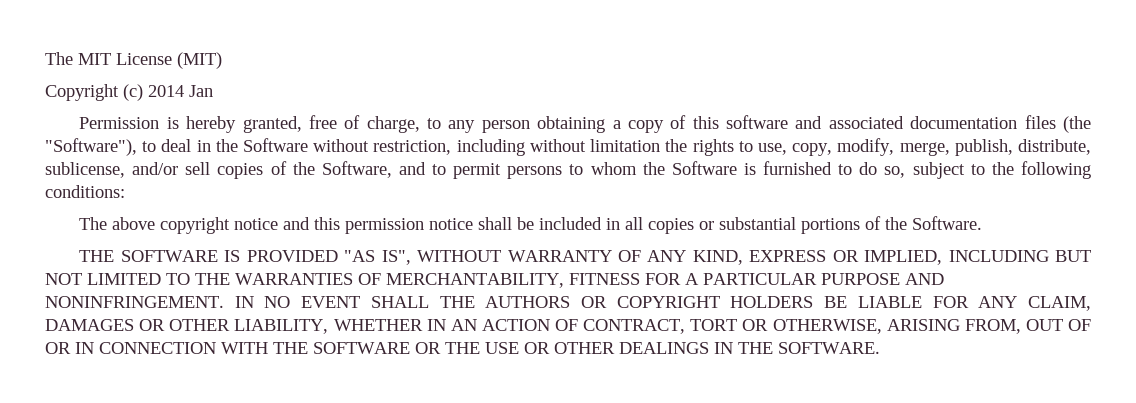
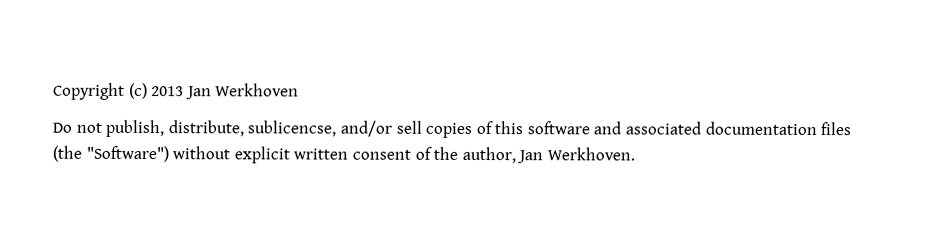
- The MIT License (MIT)
- Copyright (c) 2014 Jan
- Permission is hereby granted, free of charge, to any person obtaining a copy of this software and associated documentation files (the "Software"), to deal in the Software without restriction, including without limitation the rights to use, copy, modify, merge, publish, distribute, sublicense, and/or sell copies of the Software, and to permit persons to whom the Software is furnished to do so, subject to the following conditions:
- The above copyright notice and this permission notice shall be included in all copies or substantial portions of the Software.
- THE SOFTWARE IS PROVIDED "AS IS", WITHOUT WARRANTY OF ANY KIND, EXPRESS OR IMPLIED, INCLUDING BUT NOT LIMITED TO THE WARRANTIES OF MERCHANTABILITY, FITNESS FOR A PARTICULAR PURPOSE AND NONINFRINGEMENT. IN NO EVENT SHALL THE AUTHORS OR COPYRIGHT HOLDERS BE LIABLE FOR ANY CLAIM, DAMAGES OR OTHER LIABILITY, WHETHER IN AN ACTION OF CONTRACT, TORT OR OTHERWISE, ARISING FROM, OUT OF OR IN CONNECTION WITH THE SOFTWARE OR THE USE OR OTHER DEALINGS IN THE SOFTWARE.
+ Copyright (c) 2013 Jan Werkhoven
+ Do not publish, distribute, sublicencse, and/or sell copies of this software and associated documentation files (the "Software") without explicit written consent of the author, Jan Werkhoven.

